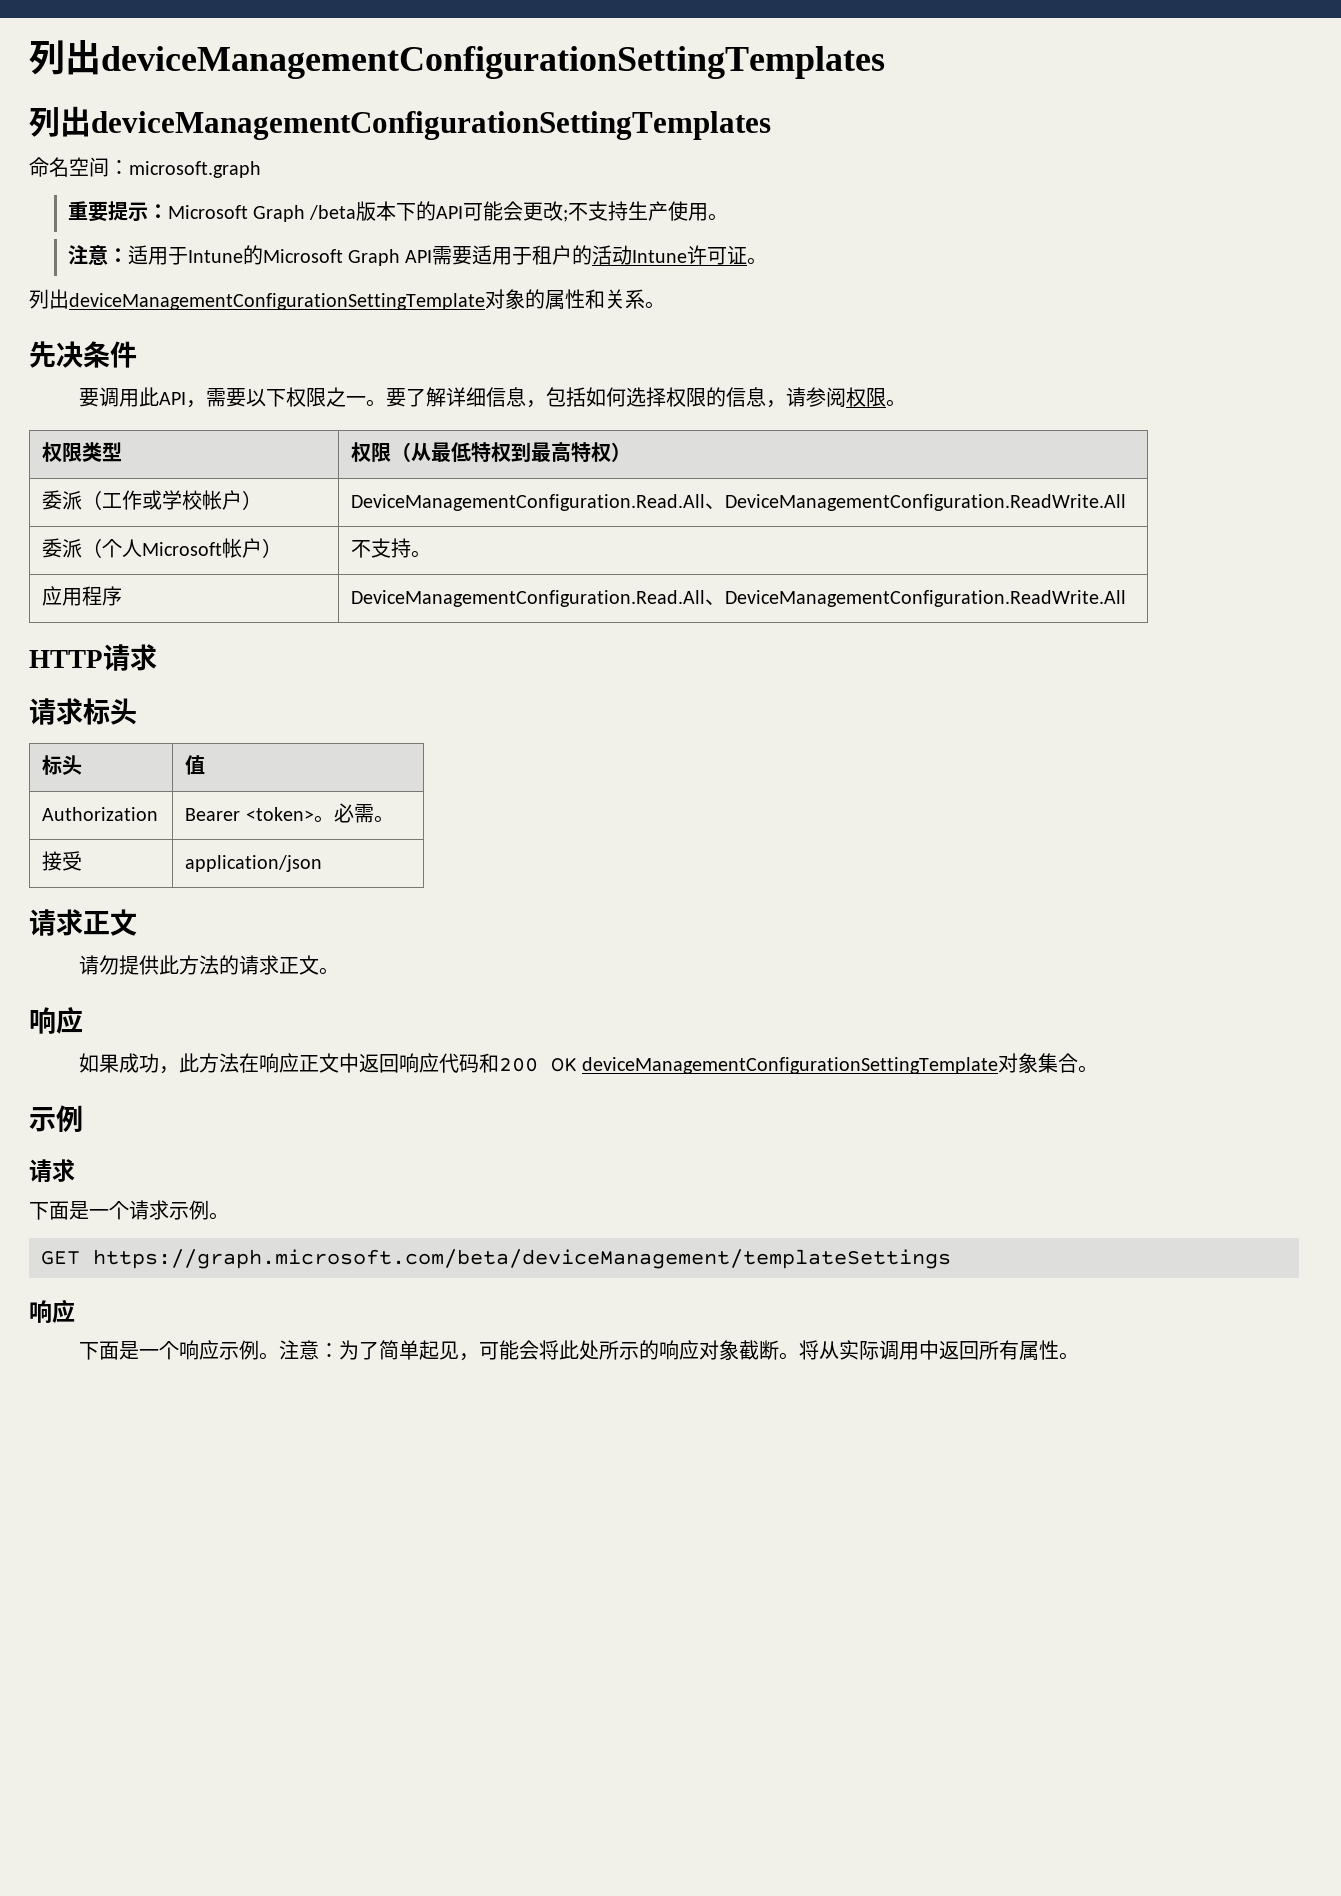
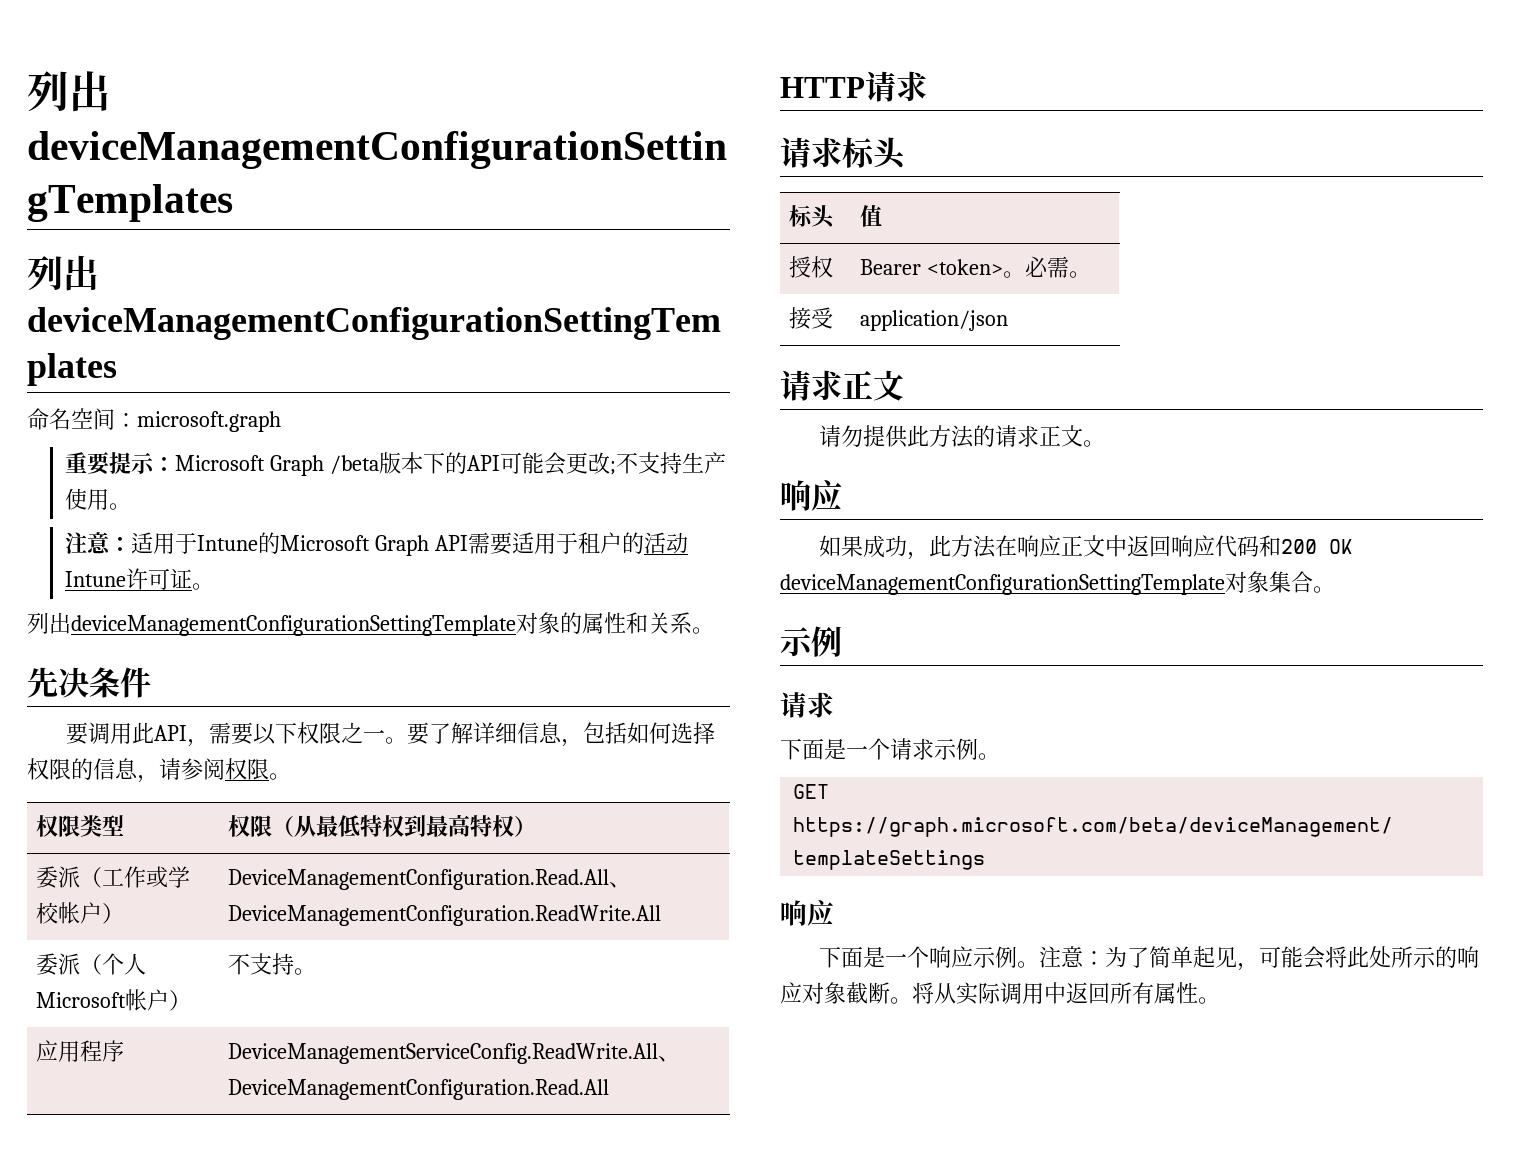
- 应用程序 | DeviceManagementConfiguration.Read.All、DeviceManagementConfiguration.ReadWrite.All
+ 应用程序 | DeviceManagementServiceConfig.ReadWrite.All、DeviceManagementConfiguration.Read.All
- Authorization | Bearer <token>。必需。
+ 授权 | Bearer <token>。必需。

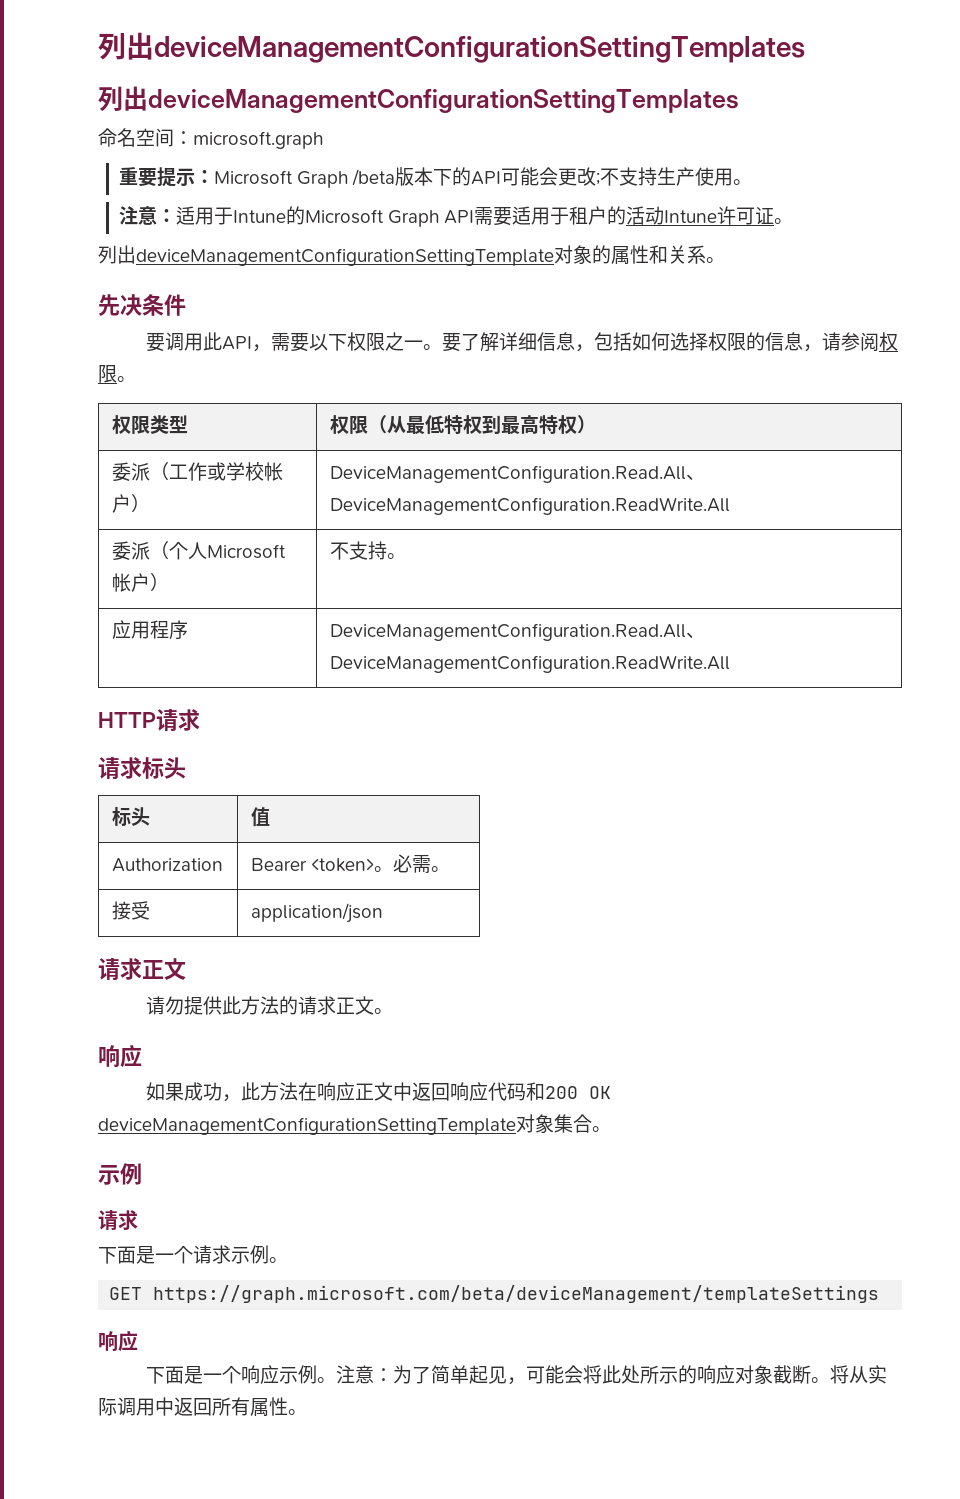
- 应用程序 | DeviceManagementServiceConfig.ReadWrite.All、DeviceManagementConfiguration.Read.All
+ 应用程序 | DeviceManagementConfiguration.Read.All、DeviceManagementConfiguration.ReadWrite.All
- 授权 | Bearer <token>。必需。
+ Authorization | Bearer <token>。必需。

